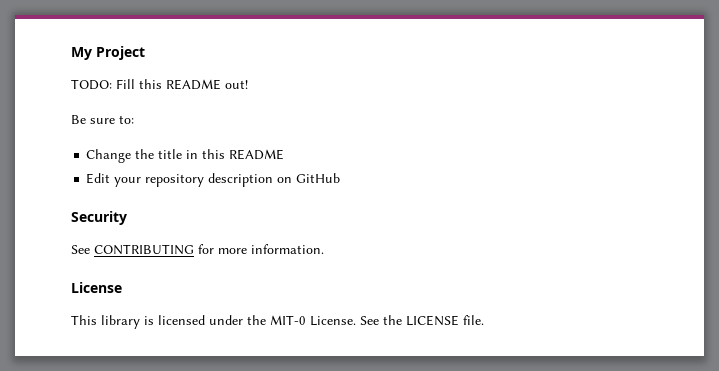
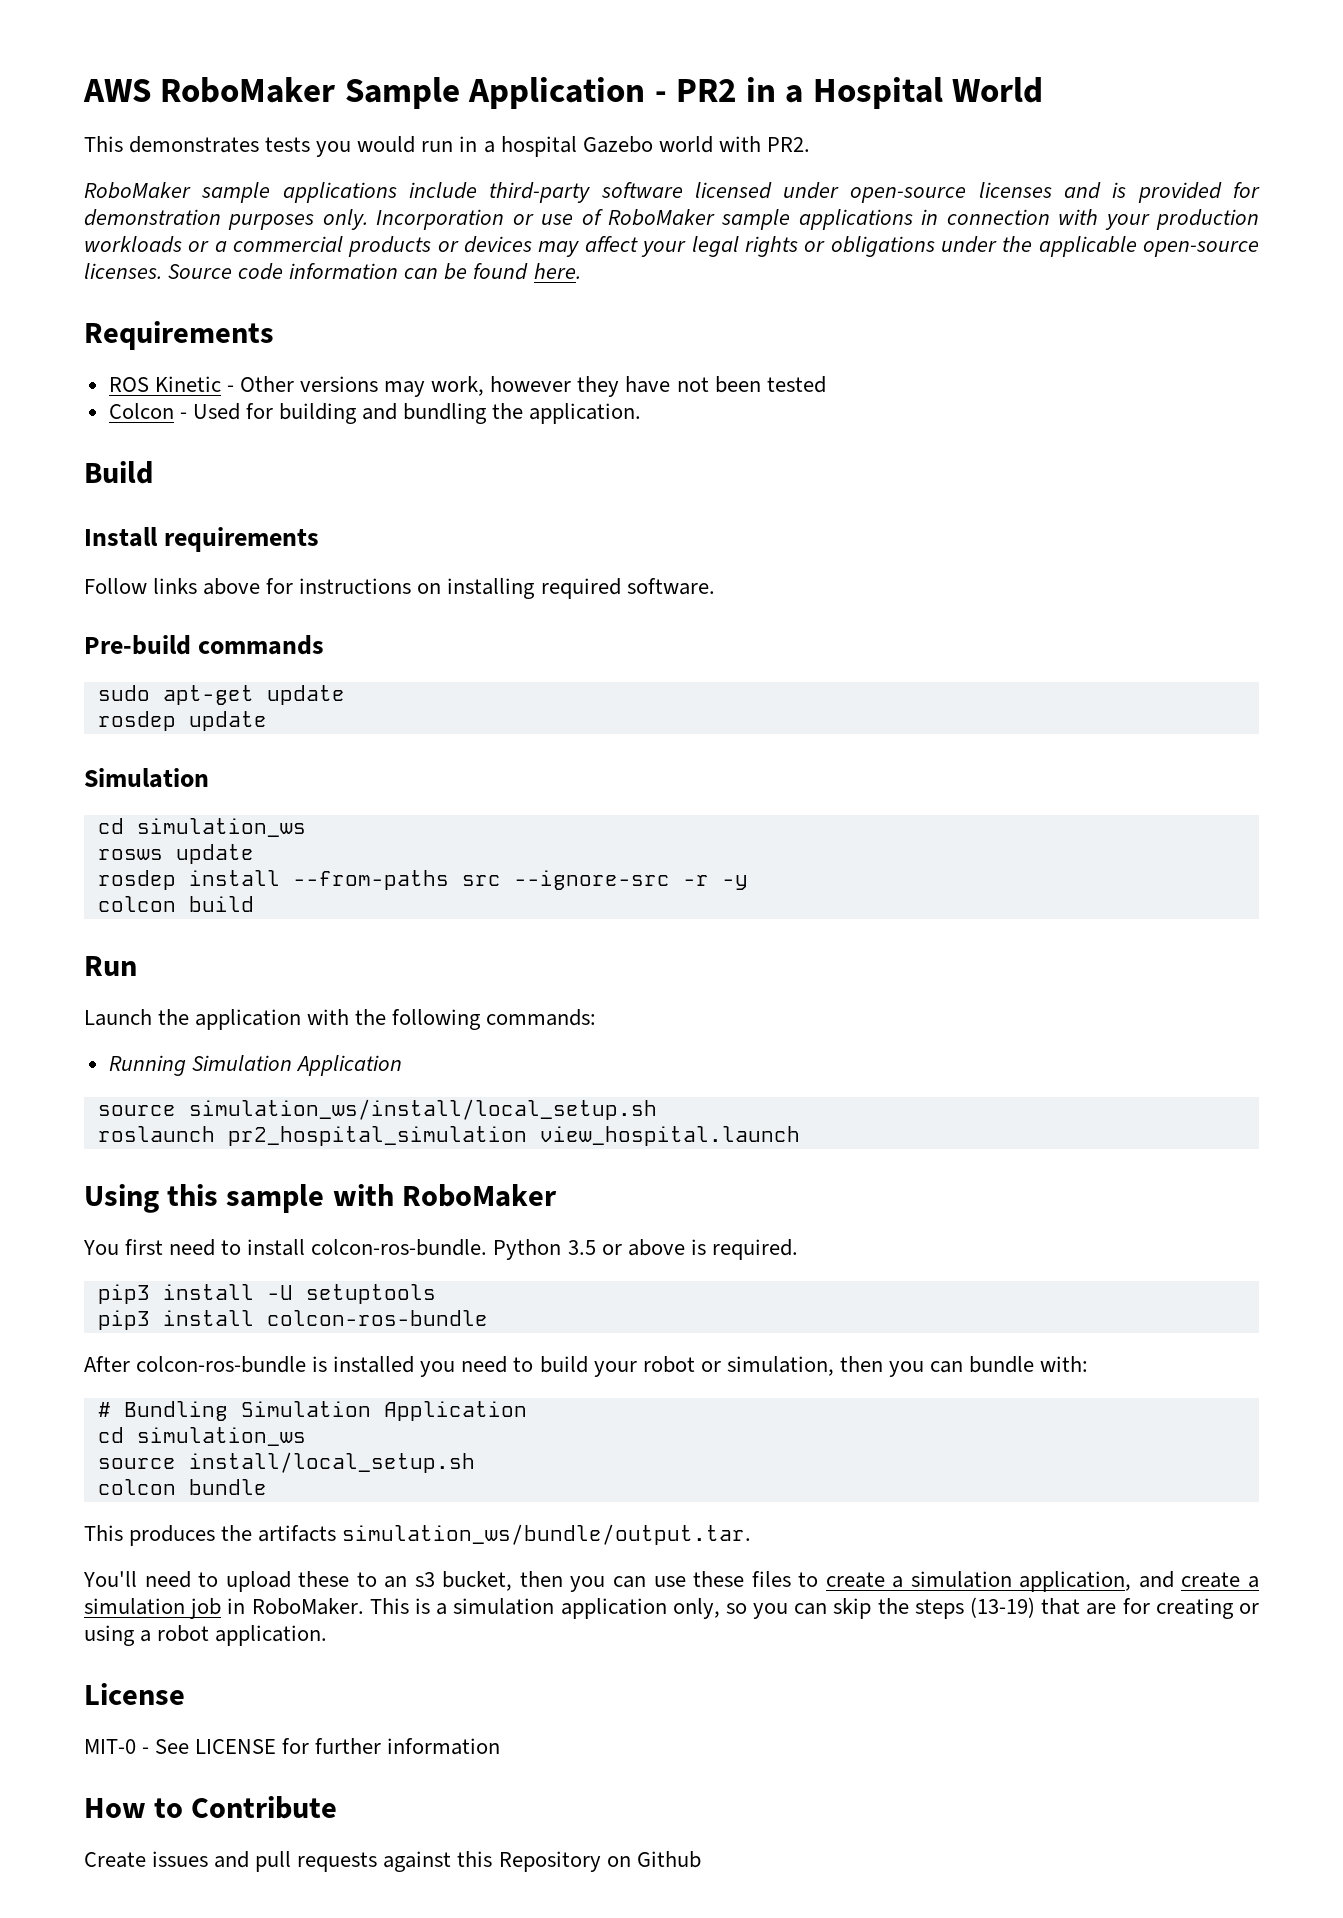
- My Project
- TODO: Fill this README out!
- Be sure to:
- Change the title in this README
- Edit your repository description on GitHub
- Security
- See CONTRIBUTING for more information.
+ AWS RoboMaker Sample Application - PR2 in a Hospital World
+ This demonstrates tests you would run in a hospital Gazebo world with PR2.
+ RoboMaker sample applications include third-party software licensed under open-source licenses and is provided for demonstration purposes only. Incorporation or use of RoboMaker sample applications in connection with your production workloads or a commercial products or devices may affect your legal rights or obligations under the applicable open-source licenses. Source code information can be found here.
+ Requirements
+ ROS Kinetic - Other versions may work, however they have not been tested
+ Colcon - Used for building and bundling the application.
+ Build
+ Install requirements
+ Follow links above for instructions on installing required software.
+ Pre-build commands
+ sudo apt-get update
+ rosdep update
+ Simulation
+ cd simulation_ws
+ rosws update
+ rosdep install --from-paths src --ignore-src -r -y
+ colcon build
+ Run
+ Launch the application with the following commands:
+ Running Simulation Application
+ source simulation_ws/install/local_setup.sh
+ roslaunch pr2_hospital_simulation view_hospital.launch
+ Using this sample with RoboMaker
+ You first need to install colcon-ros-bundle. Python 3.5 or above is required.
+ pip3 install -U setuptools
+ pip3 install colcon-ros-bundle
+ After colcon-ros-bundle is installed you need to build your robot or simulation, then you can bundle with:
+ # Bundling Simulation Application
+ cd simulation_ws
+ source install/local_setup.sh
+ colcon bundle
+ This produces the artifacts simulation_ws/bundle/output.tar.
+ You'll need to upload these to an s3 bucket, then you can use these files to create a simulation application, and create a simulation job in RoboMaker. This is a simulation application only, so you can skip the steps (13-19) that are for creating or using a robot application.
  License
- This library is licensed under the MIT-0 License. See the LICENSE file.
+ MIT-0 - See LICENSE for further information
+ How to Contribute
+ Create issues and pull requests against this Repository on Github

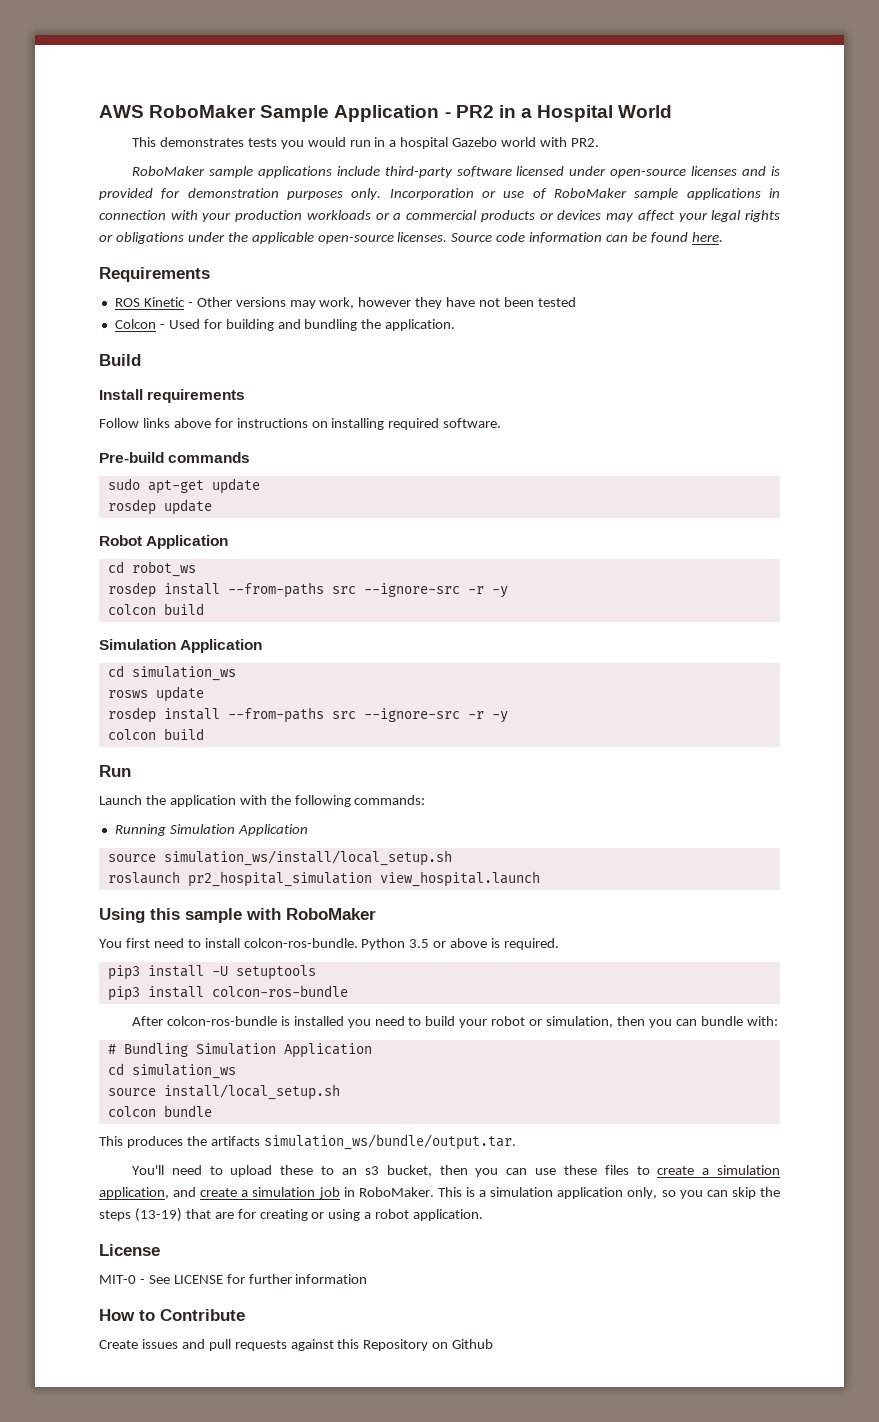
  rosdep update
- Simulation
+ Robot Application
+ cd robot_ws
+ rosdep install --from-paths src --ignore-src -r -y
+ colcon build
+ Simulation Application

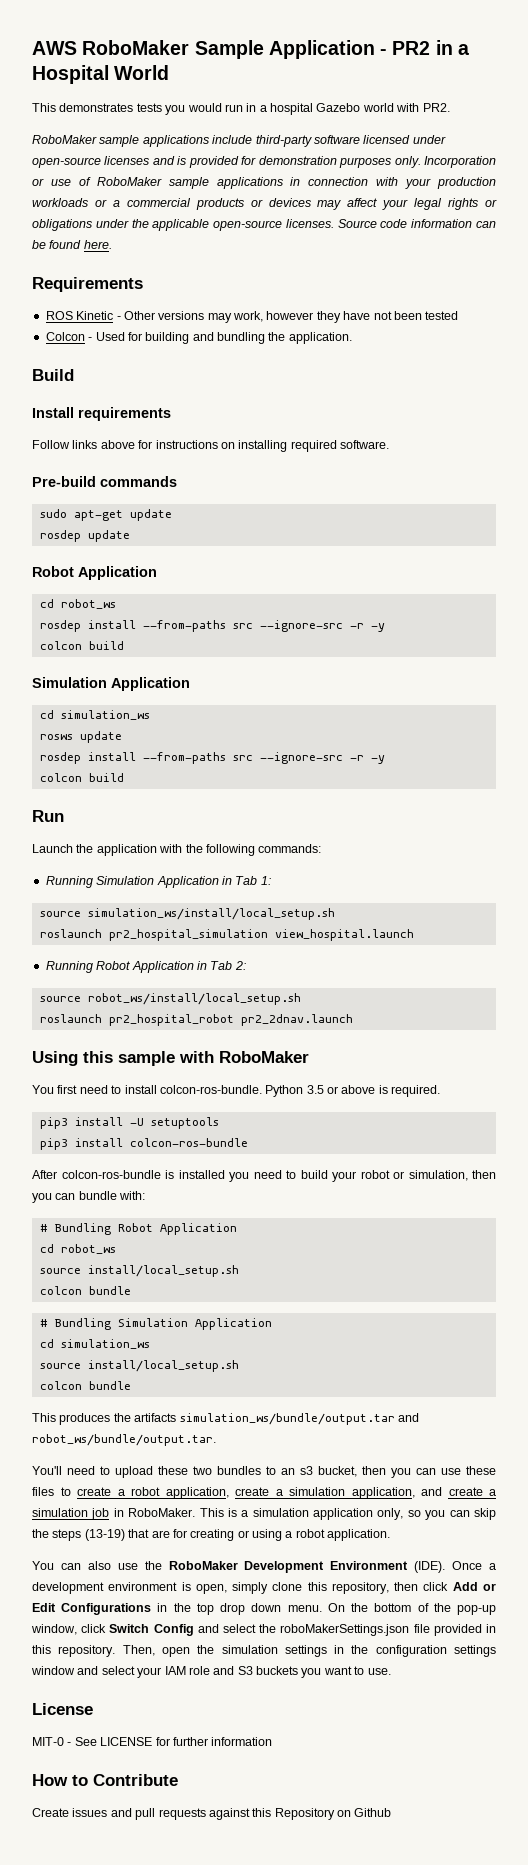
- Running Simulation Application
+ Running Simulation Application in Tab 1:
+ Running Robot Application in Tab 2:
+ source robot_ws/install/local_setup.sh
+ roslaunch pr2_hospital_robot pr2_2dnav.launch
+ # Bundling Robot Application
+ cd robot_ws
+ source install/local_setup.sh
+ colcon bundle
- This produces the artifacts simulation_ws/bundle/output.tar.
+ This produces the artifacts simulation_ws/bundle/output.tar and robot_ws/bundle/output.tar.
- You'll need to upload these to an s3 bucket, then you can use these files to create a simulation application, and create a simulation job in RoboMaker.
+ You'll need to upload these two bundles to an s3 bucket, then you can use these files to create a robot application, create a simulation application, and create a simulation job in RoboMaker.
+ You can also use the RoboMaker Development Environment (IDE). Once a development environment is open, simply clone this repository, then click Add or Edit Configurations in the top drop down menu. On the bottom of the pop-up window, click Switch Config and select the roboMakerSettings.json file provided in this repository. Then, open the simulation settings in the configuration settings window and select your IAM role and S3 buckets you want to use.

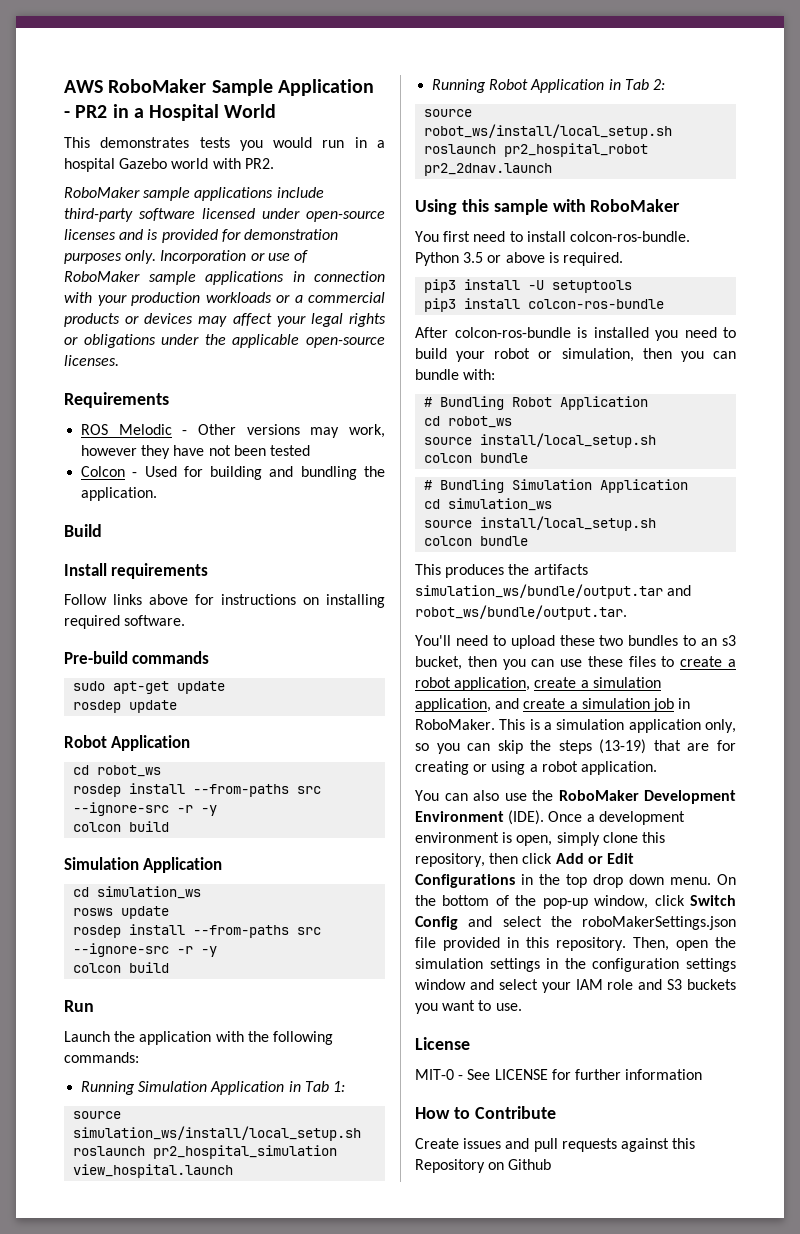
- Source code information can be found here.
- ROS Kinetic - Other versions may work, however they have not been tested
+ ROS Melodic - Other versions may work, however they have not been tested

